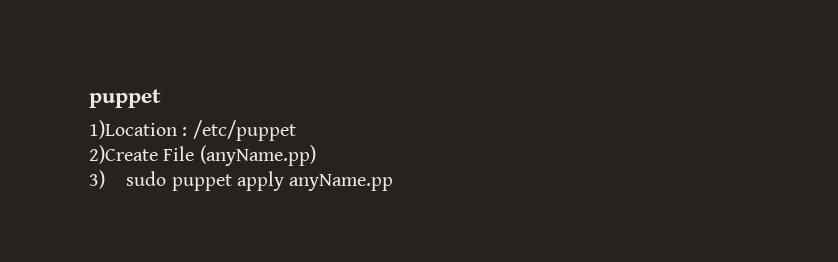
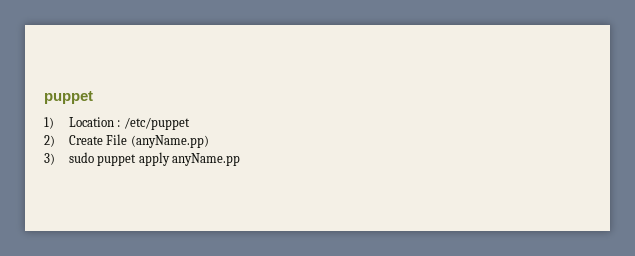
- 1)Location : /etc/puppet
+ 1) Location : /etc/puppet
- 2)Create File (anyName.pp)
+ 2) Create File (anyName.pp)

